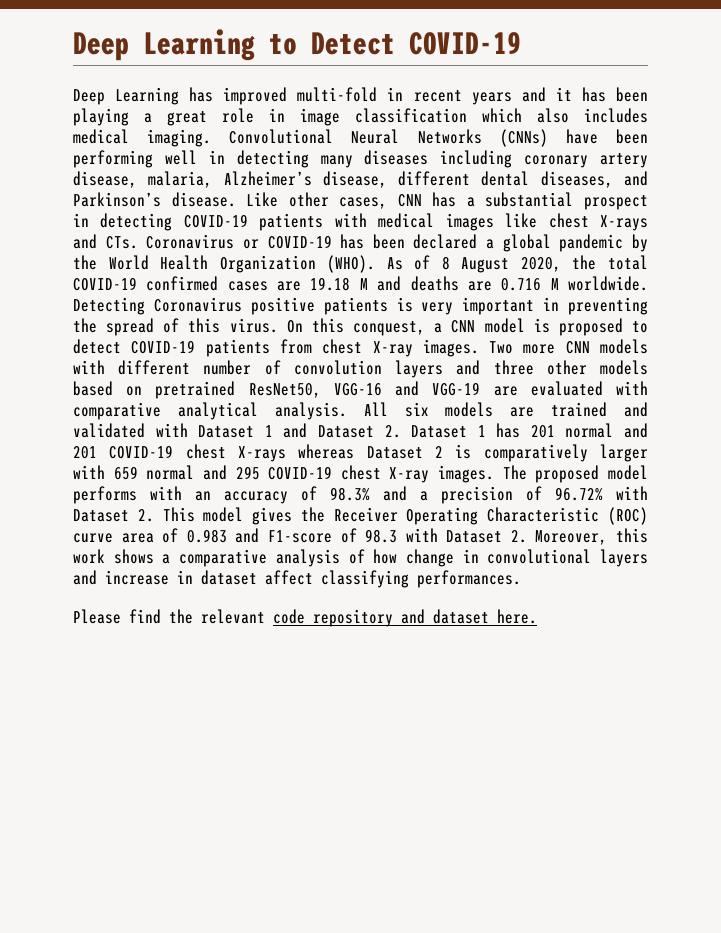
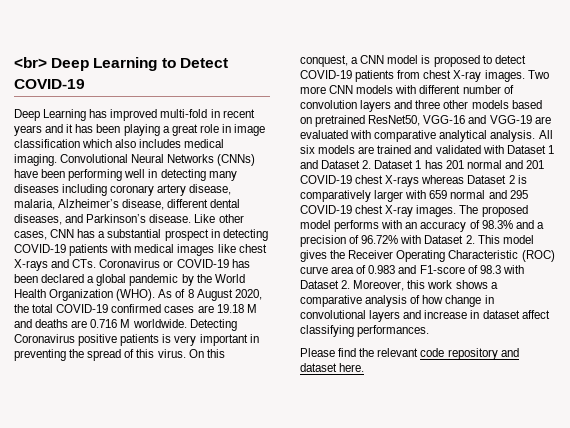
- Deep Learning to Detect COVID-19
+ <br> Deep Learning to Detect COVID-19

